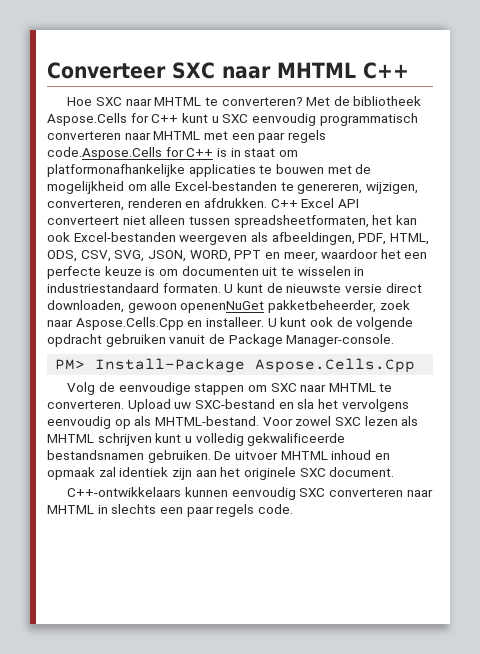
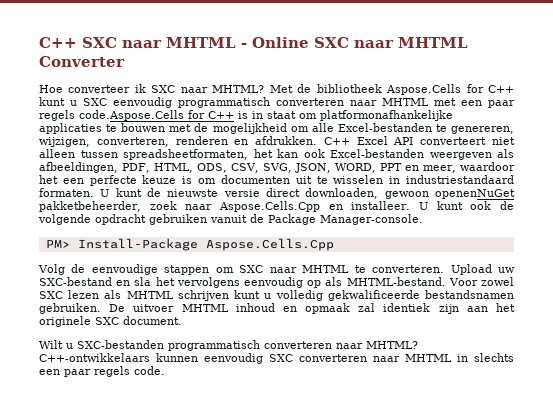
- Converteer SXC naar MHTML C++
- Hoe SXC naar MHTML te converteren?
+ C++ SXC naar MHTML - Online SXC naar MHTML Converter
+ Hoe converteer ik SXC naar MHTML?
+ Wilt u SXC-bestanden programmatisch converteren naar MHTML?

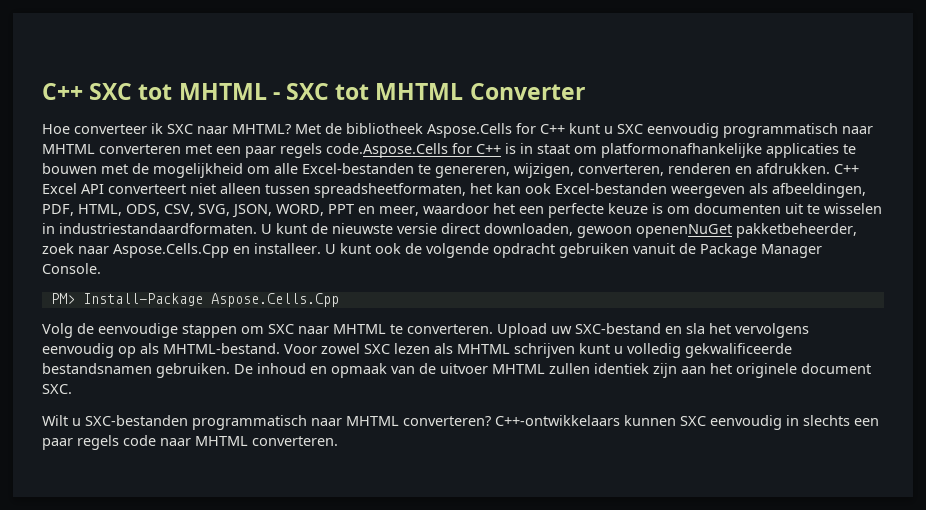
- C++ SXC naar MHTML - Online SXC naar MHTML Converter
+ C++ SXC tot MHTML - SXC tot MHTML Converter
- Met de bibliotheek Aspose.Cells for C++ kunt u SXC eenvoudig programmatisch converteren naar MHTML met een paar regels code.Aspose.Cells for C++ is in staat om platformonafhankelijke applicaties te bouwen met de mogelijkheid om alle Excel-bestanden te genereren, wijzigen, converteren, renderen en afdrukken.
+ Met de bibliotheek Aspose.Cells for C++ kunt u SXC eenvoudig programmatisch naar MHTML converteren met een paar regels code.Aspose.Cells for C++ is in staat om platformonafhankelijke applicaties te bouwen met de mogelijkheid om alle Excel-bestanden te genereren, wijzigen, converteren, renderen en afdrukken.
- C++ Excel API converteert niet alleen tussen spreadsheetformaten, het kan ook Excel-bestanden weergeven als afbeeldingen, PDF, HTML, ODS, CSV, SVG, JSON, WORD, PPT en meer, waardoor het een perfecte keuze is om documenten uit te wisselen in industriestandaard formaten.
+ C++ Excel API converteert niet alleen tussen spreadsheetformaten, het kan ook Excel-bestanden weergeven als afbeeldingen, PDF, HTML, ODS, CSV, SVG, JSON, WORD, PPT en meer, waardoor het een perfecte keuze is om documenten uit te wisselen in industriestandaardformaten.
- U kunt ook de volgende opdracht gebruiken vanuit de Package Manager-console.
+ U kunt ook de volgende opdracht gebruiken vanuit de Package Manager Console.
- De uitvoer MHTML inhoud en opmaak zal identiek zijn aan het originele SXC document.
+ De inhoud en opmaak van de uitvoer MHTML zullen identiek zijn aan het originele document SXC.
- Wilt u SXC-bestanden programmatisch converteren naar MHTML? C++-ontwikkelaars kunnen eenvoudig SXC converteren naar MHTML in slechts een paar regels code.
+ Wilt u SXC-bestanden programmatisch naar MHTML converteren? C++-ontwikkelaars kunnen SXC eenvoudig in slechts een paar regels code naar MHTML converteren.

